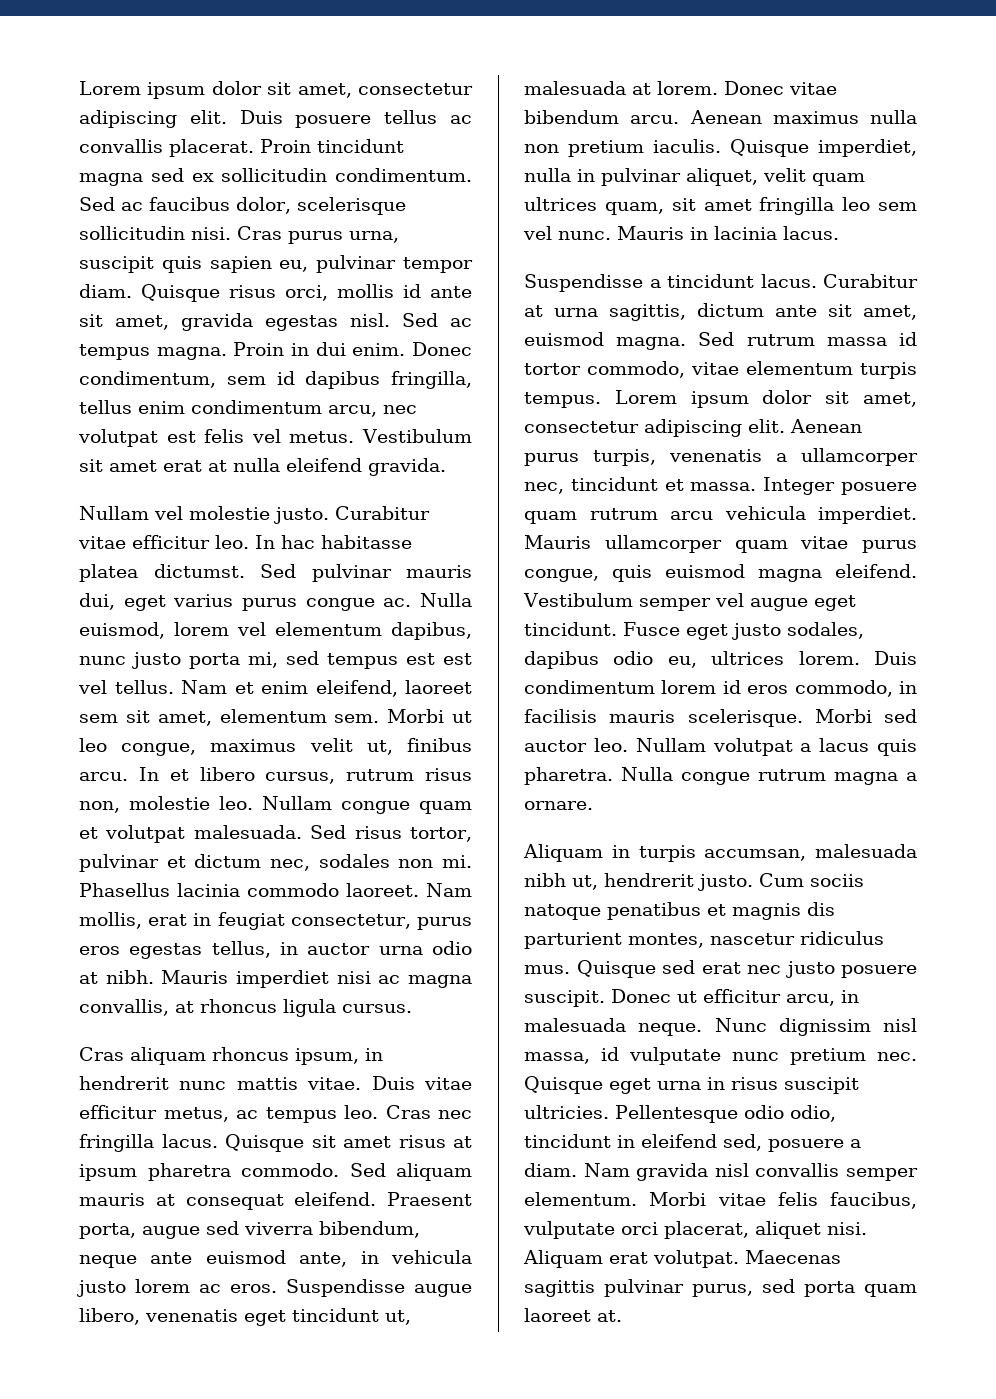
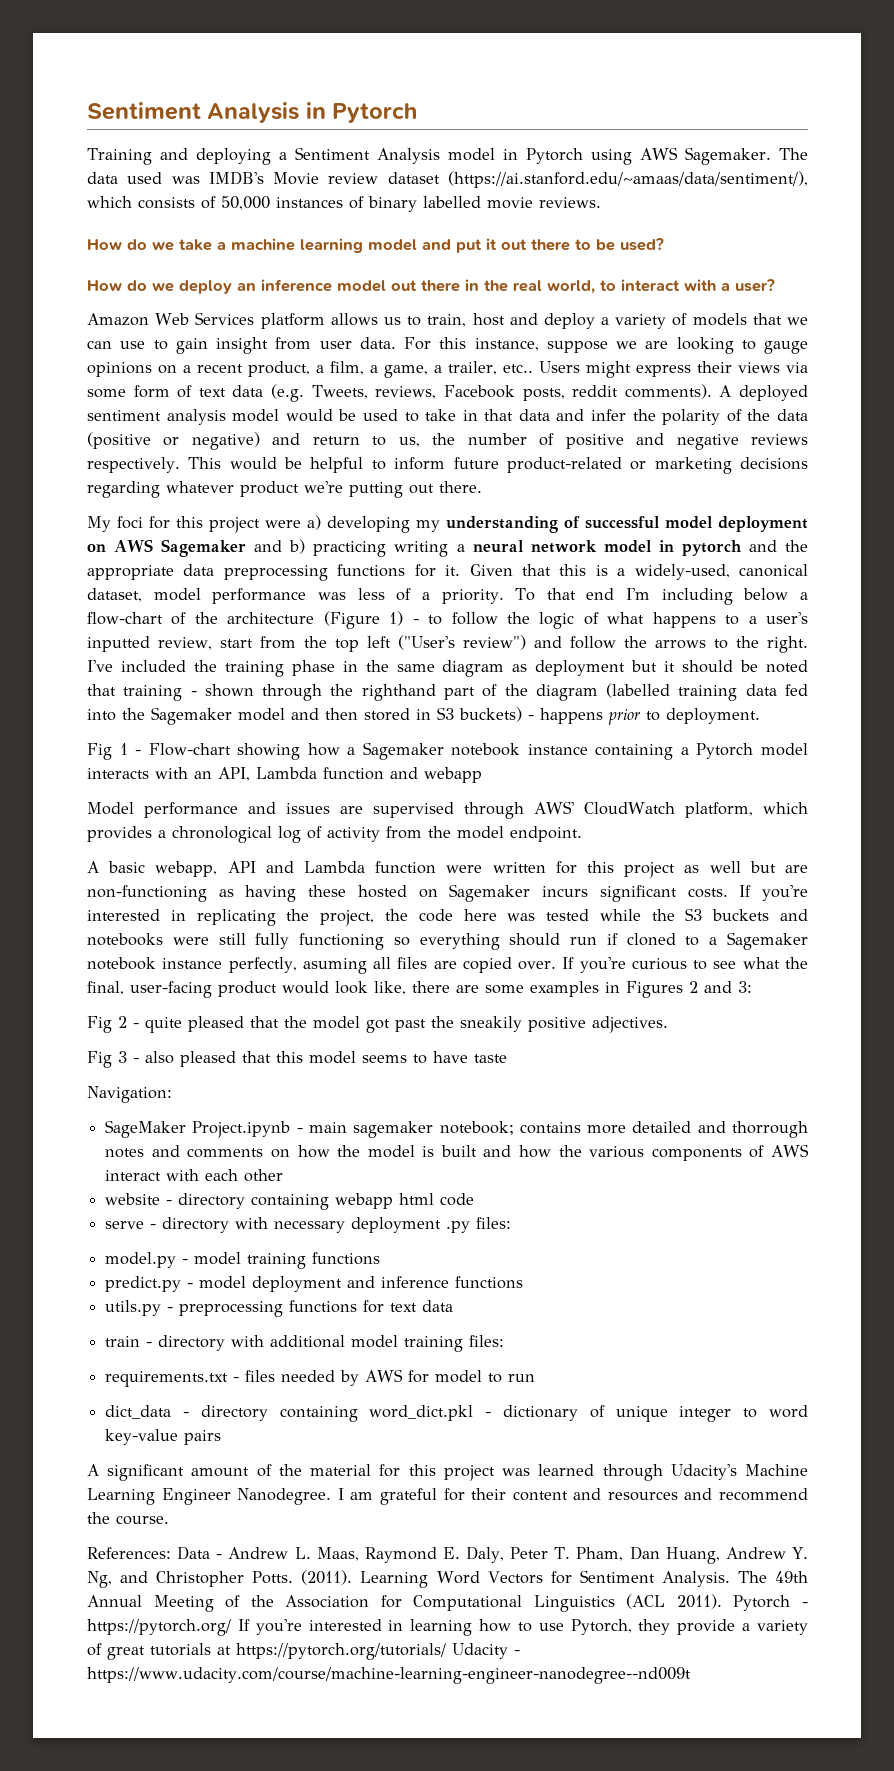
- Lorem ipsum dolor sit amet, consectetur adipiscing elit. Duis posuere tellus ac convallis placerat. Proin tincidunt magna sed ex sollicitudin condimentum. Sed ac faucibus dolor, scelerisque sollicitudin nisi. Cras purus urna, suscipit quis sapien eu, pulvinar tempor diam. Quisque risus orci, mollis id ante sit amet, gravida egestas nisl. Sed ac tempus magna. Proin in dui enim. Donec condimentum, sem id dapibus fringilla, tellus enim condimentum arcu, nec volutpat est felis vel metus. Vestibulum sit amet erat at nulla eleifend gravida.
- Nullam vel molestie justo. Curabitur vitae efficitur leo. In hac habitasse platea dictumst. Sed pulvinar mauris dui, eget varius purus congue ac. Nulla euismod, lorem vel elementum dapibus, nunc justo porta mi, sed tempus est est vel tellus. Nam et enim eleifend, laoreet sem sit amet, elementum sem. Morbi ut leo congue, maximus velit ut, finibus arcu. In et libero cursus, rutrum risus non, molestie leo. Nullam congue quam et volutpat malesuada. Sed risus tortor, pulvinar et dictum nec, sodales non mi. Phasellus lacinia commodo laoreet. Nam mollis, erat in feugiat consectetur, purus eros egestas tellus, in auctor urna odio at nibh. Mauris imperdiet nisi ac magna convallis, at rhoncus ligula cursus.
- Cras aliquam rhoncus ipsum, in hendrerit nunc mattis vitae. Duis vitae efficitur metus, ac tempus leo. Cras nec fringilla lacus. Quisque sit amet risus at ipsum pharetra commodo. Sed aliquam mauris at consequat eleifend. Praesent porta, augue sed viverra bibendum, neque ante euismod ante, in vehicula justo lorem ac eros. Suspendisse augue libero, venenatis eget tincidunt ut, malesuada at lorem. Donec vitae bibendum arcu. Aenean maximus nulla non pretium iaculis. Quisque imperdiet, nulla in pulvinar aliquet, velit quam ultrices quam, sit amet fringilla leo sem vel nunc. Mauris in lacinia lacus.
- Suspendisse a tincidunt lacus. Curabitur at urna sagittis, dictum ante sit amet, euismod magna. Sed rutrum massa id tortor commodo, vitae elementum turpis tempus. Lorem ipsum dolor sit amet, consectetur adipiscing elit. Aenean purus turpis, venenatis a ullamcorper nec, tincidunt et massa. Integer posuere quam rutrum arcu vehicula imperdiet. Mauris ullamcorper quam vitae purus congue, quis euismod magna eleifend. Vestibulum semper vel augue eget tincidunt. Fusce eget justo sodales, dapibus odio eu, ultrices lorem. Duis condimentum lorem id eros commodo, in facilisis mauris scelerisque. Morbi sed auctor leo. Nullam volutpat a lacus quis pharetra. Nulla congue rutrum magna a ornare.
- Aliquam in turpis accumsan, malesuada nibh ut, hendrerit justo. Cum sociis natoque penatibus et magnis dis parturient montes, nascetur ridiculus mus. Quisque sed erat nec justo posuere suscipit. Donec ut efficitur arcu, in malesuada neque. Nunc dignissim nisl massa, id vulputate nunc pretium nec. Quisque eget urna in risus suscipit ultricies. Pellentesque odio odio, tincidunt in eleifend sed, posuere a diam. Nam gravida nisl convallis semper elementum. Morbi vitae felis faucibus, vulputate orci placerat, aliquet nisi. Aliquam erat volutpat. Maecenas sagittis pulvinar purus, sed porta quam laoreet at.
+ Sentiment Analysis in Pytorch
+ Training and deploying a Sentiment Analysis model in Pytorch using AWS Sagemaker. The data used was IMDB's Movie review dataset (https://ai.stanford.edu/~amaas/data/sentiment/), which consists of 50,000 instances of binary labelled movie reviews.
+ How do we take a machine learning model and put it out there to be used?
+ How do we deploy an inference model out there in the real world, to interact with a user?
+ Amazon Web Services platform allows us to train, host and deploy a variety of models that we can use to gain insight from user data. For this instance, suppose we are looking to gauge opinions on a recent product, a film, a game, a trailer, etc.. Users might express their views via some form of text data (e.g. Tweets, reviews, Facebook posts, reddit comments). A deployed sentiment analysis model would be used to take in that data and infer the polarity of the data (positive or negative) and return to us, the number of positive and negative reviews respectively. This would be helpful to inform future product-related or marketing decisions regarding whatever product we're putting out there.
+ My foci for this project were a) developing my understanding of successful model deployment on AWS Sagemaker and b) practicing writing a neural network model in pytorch and the appropriate data preprocessing functions for it. Given that this is a widely-used, canonical dataset, model performance was less of a priority. To that end I'm including below a flow-chart of the architecture (Figure 1) - to follow the logic of what happens to a user's inputted review, start from the top left ("User's review") and follow the arrows to the right. I've included the training phase in the same diagram as deployment but it should be noted that training - shown through the righthand part of the diagram (labelled training data fed into the Sagemaker model and then stored in S3 buckets) - happens prior to deployment.
+ Fig 1 - Flow-chart showing how a Sagemaker notebook instance containing a Pytorch model interacts with an API, Lambda function and webapp
+ Model performance and issues are supervised through AWS' CloudWatch platform, which provides a chronological log of activity from the model endpoint.
+ A basic webapp, API and Lambda function were written for this project as well but are non-functioning as having these hosted on Sagemaker incurs significant costs. If you're interested in replicating the project, the code here was tested while the S3 buckets and notebooks were still fully functioning so everything should run if cloned to a Sagemaker notebook instance perfectly, asuming all files are copied over. If you're curious to see what the final, user-facing product would look like, there are some examples in Figures 2 and 3:
+ Fig 2 - quite pleased that the model got past the sneakily positive adjectives.
+ Fig 3 - also pleased that this model seems to have taste
+ Navigation:
+ SageMaker Project.ipynb - main sagemaker notebook; contains more detailed and thorrough notes and comments on how the model is built and how the various components of AWS interact with each other
+ website - directory containing webapp html code
+ serve - directory with necessary deployment .py files:
+ model.py - model training functions
+ predict.py - model deployment and inference functions
+ utils.py - preprocessing functions for text data
+ train - directory with additional model training files:
+ requirements.txt - files needed by AWS for model to run
+ dict_data - directory containing word_dict.pkl - dictionary of unique integer to word key-value pairs
+ A significant amount of the material for this project was learned through Udacity's Machine Learning Engineer Nanodegree. I am grateful for their content and resources and recommend the course.
+ References: Data - Andrew L. Maas, Raymond E. Daly, Peter T. Pham, Dan Huang, Andrew Y. Ng, and Christopher Potts. (2011). Learning Word Vectors for Sentiment Analysis. The 49th Annual Meeting of the Association for Computational Linguistics (ACL 2011). Pytorch - https://pytorch.org/ If you're interested in learning how to use Pytorch, they provide a variety of great tutorials at https://pytorch.org/tutorials/ Udacity - https://www.udacity.com/course/machine-learning-engineer-nanodegree--nd009t

